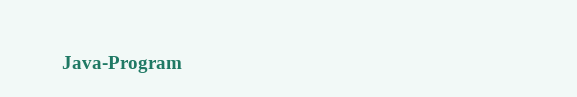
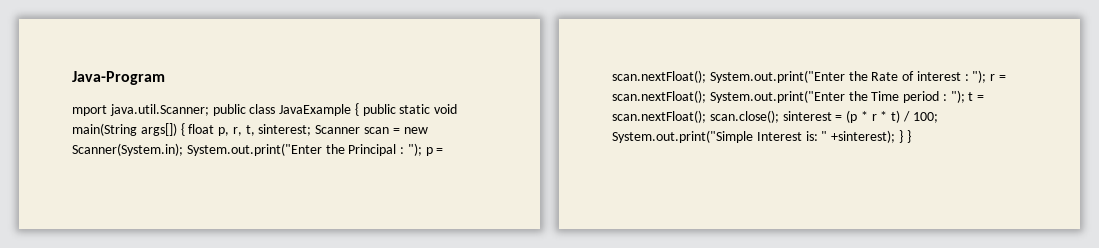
+ mport java.util.Scanner; public class JavaExample { public static void main(String args[]) { float p, r, t, sinterest; Scanner scan = new Scanner(System.in); System.out.print("Enter the Principal : "); p = scan.nextFloat(); System.out.print("Enter the Rate of interest : "); r = scan.nextFloat(); System.out.print("Enter the Time period : "); t = scan.nextFloat(); scan.close(); sinterest = (p * r * t) / 100; System.out.print("Simple Interest is: " +sinterest); } }

